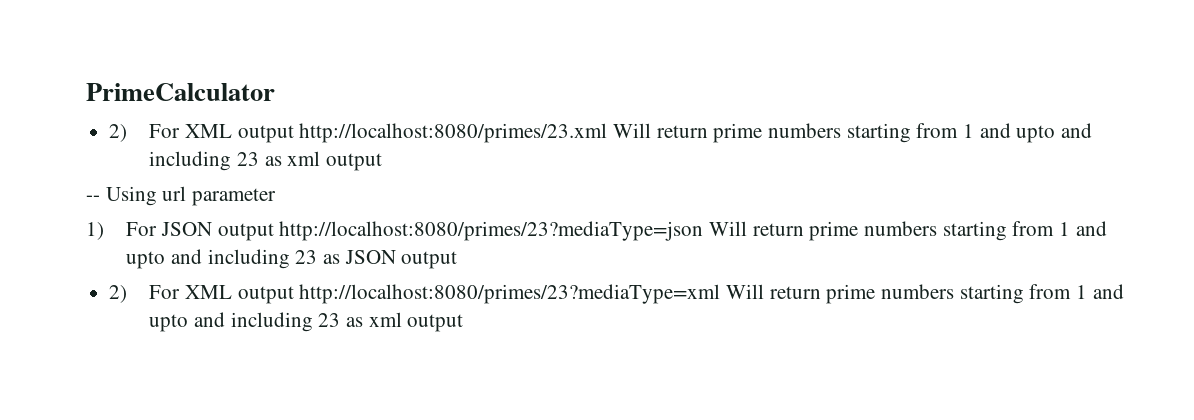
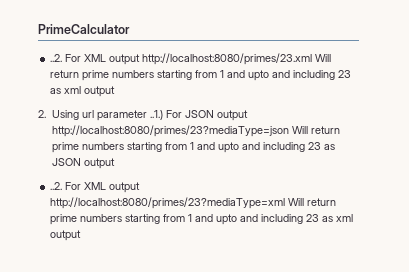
- 2) For XML output http://localhost:8080/primes/23.xml Will return prime numbers starting from 1 and upto and including 23 as xml output
+ ..2. For XML output http://localhost:8080/primes/23.xml Will return prime numbers starting from 1 and upto and including 23 as xml output
- -- Using url parameter
- 1) For JSON output http://localhost:8080/primes/23?mediaType=json Will return prime numbers starting from 1 and upto and including 23 as JSON output
+ 2. Using url parameter ..1.) For JSON output http://localhost:8080/primes/23?mediaType=json Will return prime numbers starting from 1 and upto and including 23 as JSON output
- 2) For XML output http://localhost:8080/primes/23?mediaType=xml Will return prime numbers starting from 1 and upto and including 23 as xml output
+ ..2. For XML output http://localhost:8080/primes/23?mediaType=xml Will return prime numbers starting from 1 and upto and including 23 as xml output

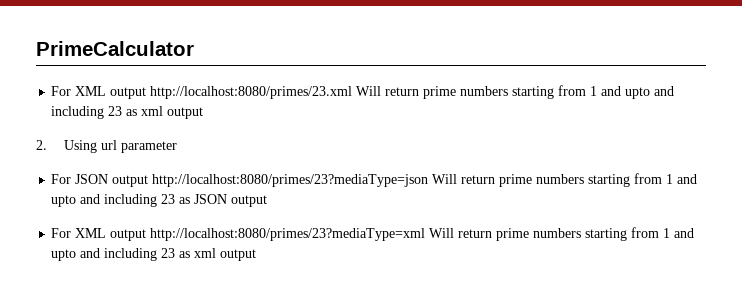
- ..2. For XML output http://localhost:8080/primes/23.xml Will return prime numbers starting from 1 and upto and including 23 as xml output
+ For XML output http://localhost:8080/primes/23.xml Will return prime numbers starting from 1 and upto and including 23 as xml output
- 2. Using url parameter ..1.) For JSON output http://localhost:8080/primes/23?mediaType=json Will return prime numbers starting from 1 and upto and including 23 as JSON output
+ 2. Using url parameter
+ For JSON output http://localhost:8080/primes/23?mediaType=json Will return prime numbers starting from 1 and upto and including 23 as JSON output
- ..2. For XML output http://localhost:8080/primes/23?mediaType=xml Will return prime numbers starting from 1 and upto and including 23 as xml output
+ For XML output http://localhost:8080/primes/23?mediaType=xml Will return prime numbers starting from 1 and upto and including 23 as xml output

